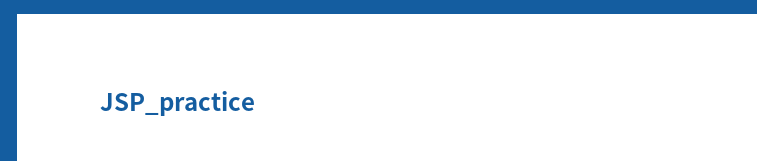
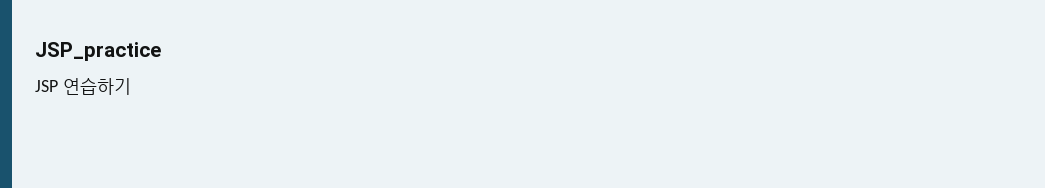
+ JSP 연습하기

